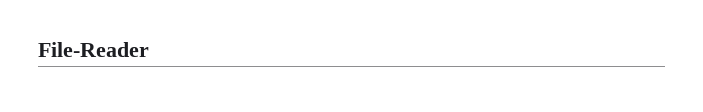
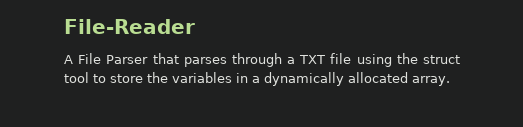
+ A File Parser that parses through a TXT file using the struct tool to store the variables in a dynamically allocated array.

